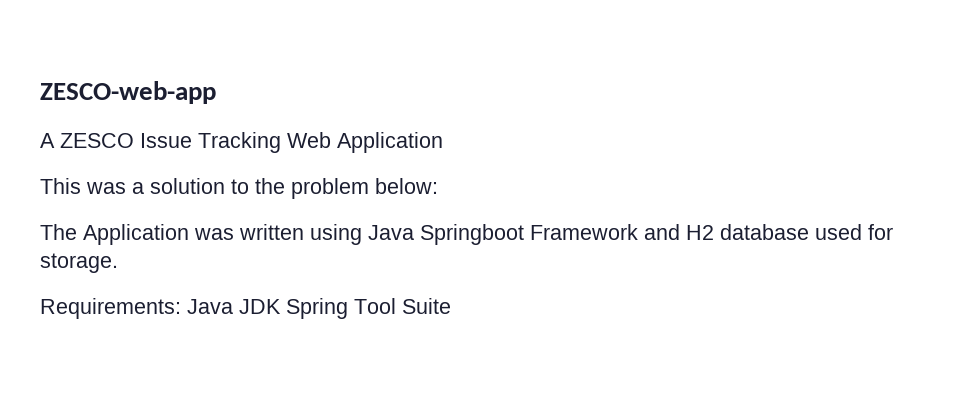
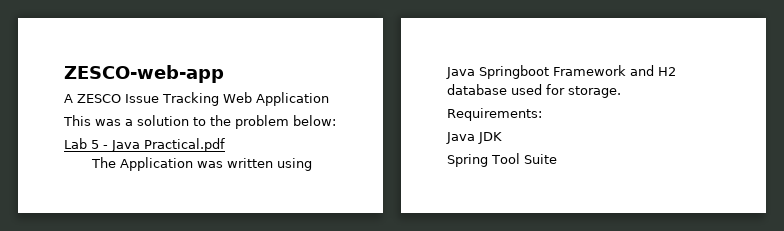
+ Lab 5 - Java Practical.pdf
- Requirements: Java JDK Spring Tool Suite
+ Requirements:
+ Java JDK
+ Spring Tool Suite

